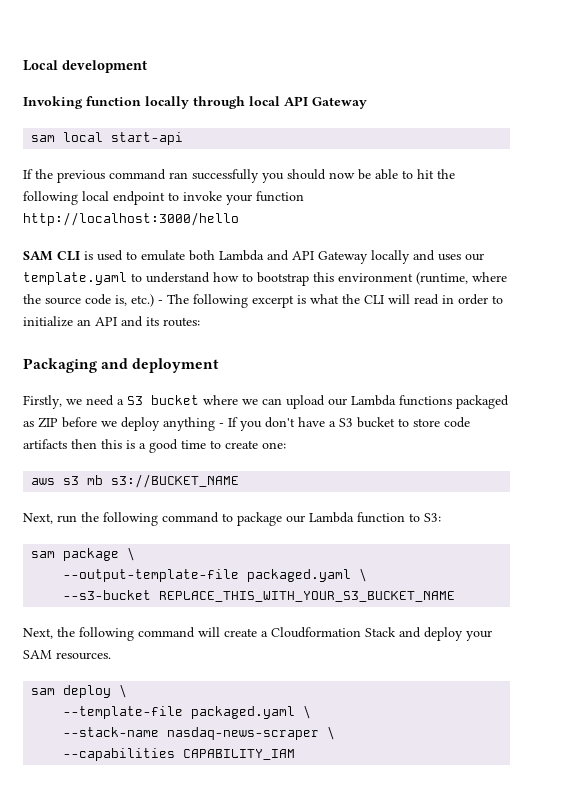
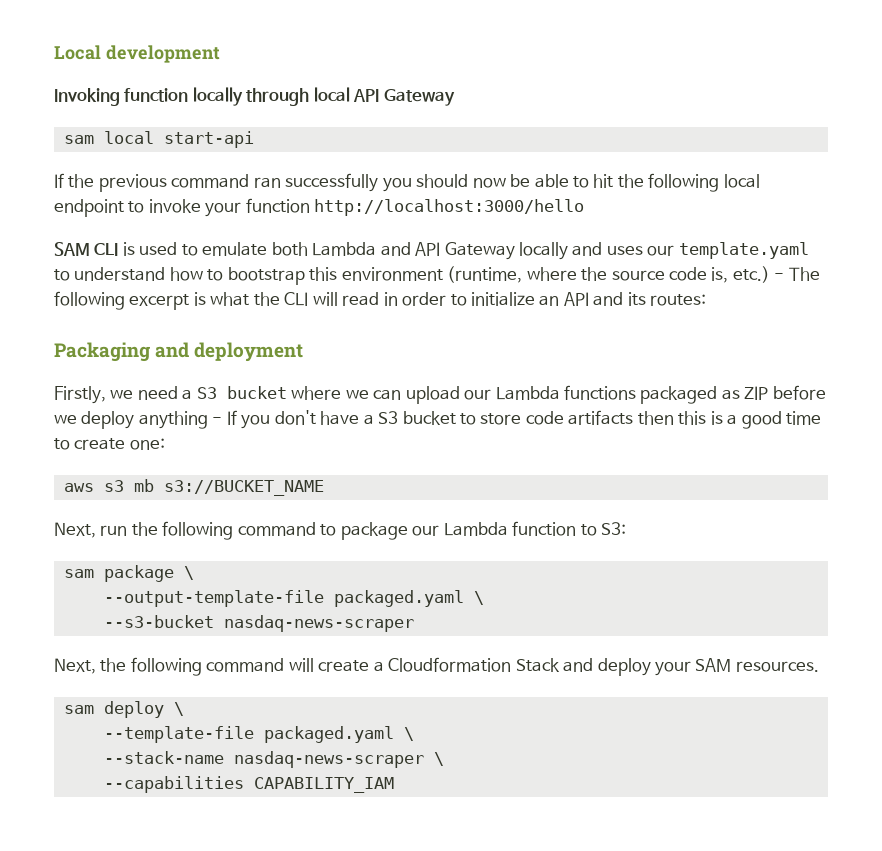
- --s3-bucket REPLACE_THIS_WITH_YOUR_S3_BUCKET_NAME
+ --s3-bucket nasdaq-news-scraper

